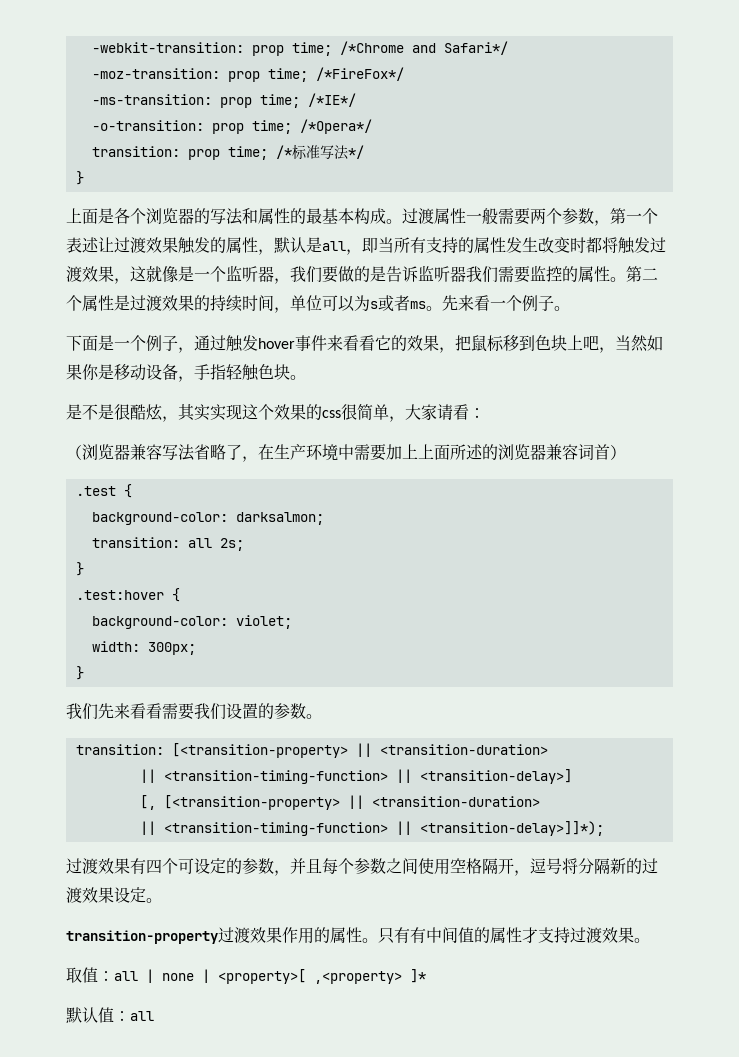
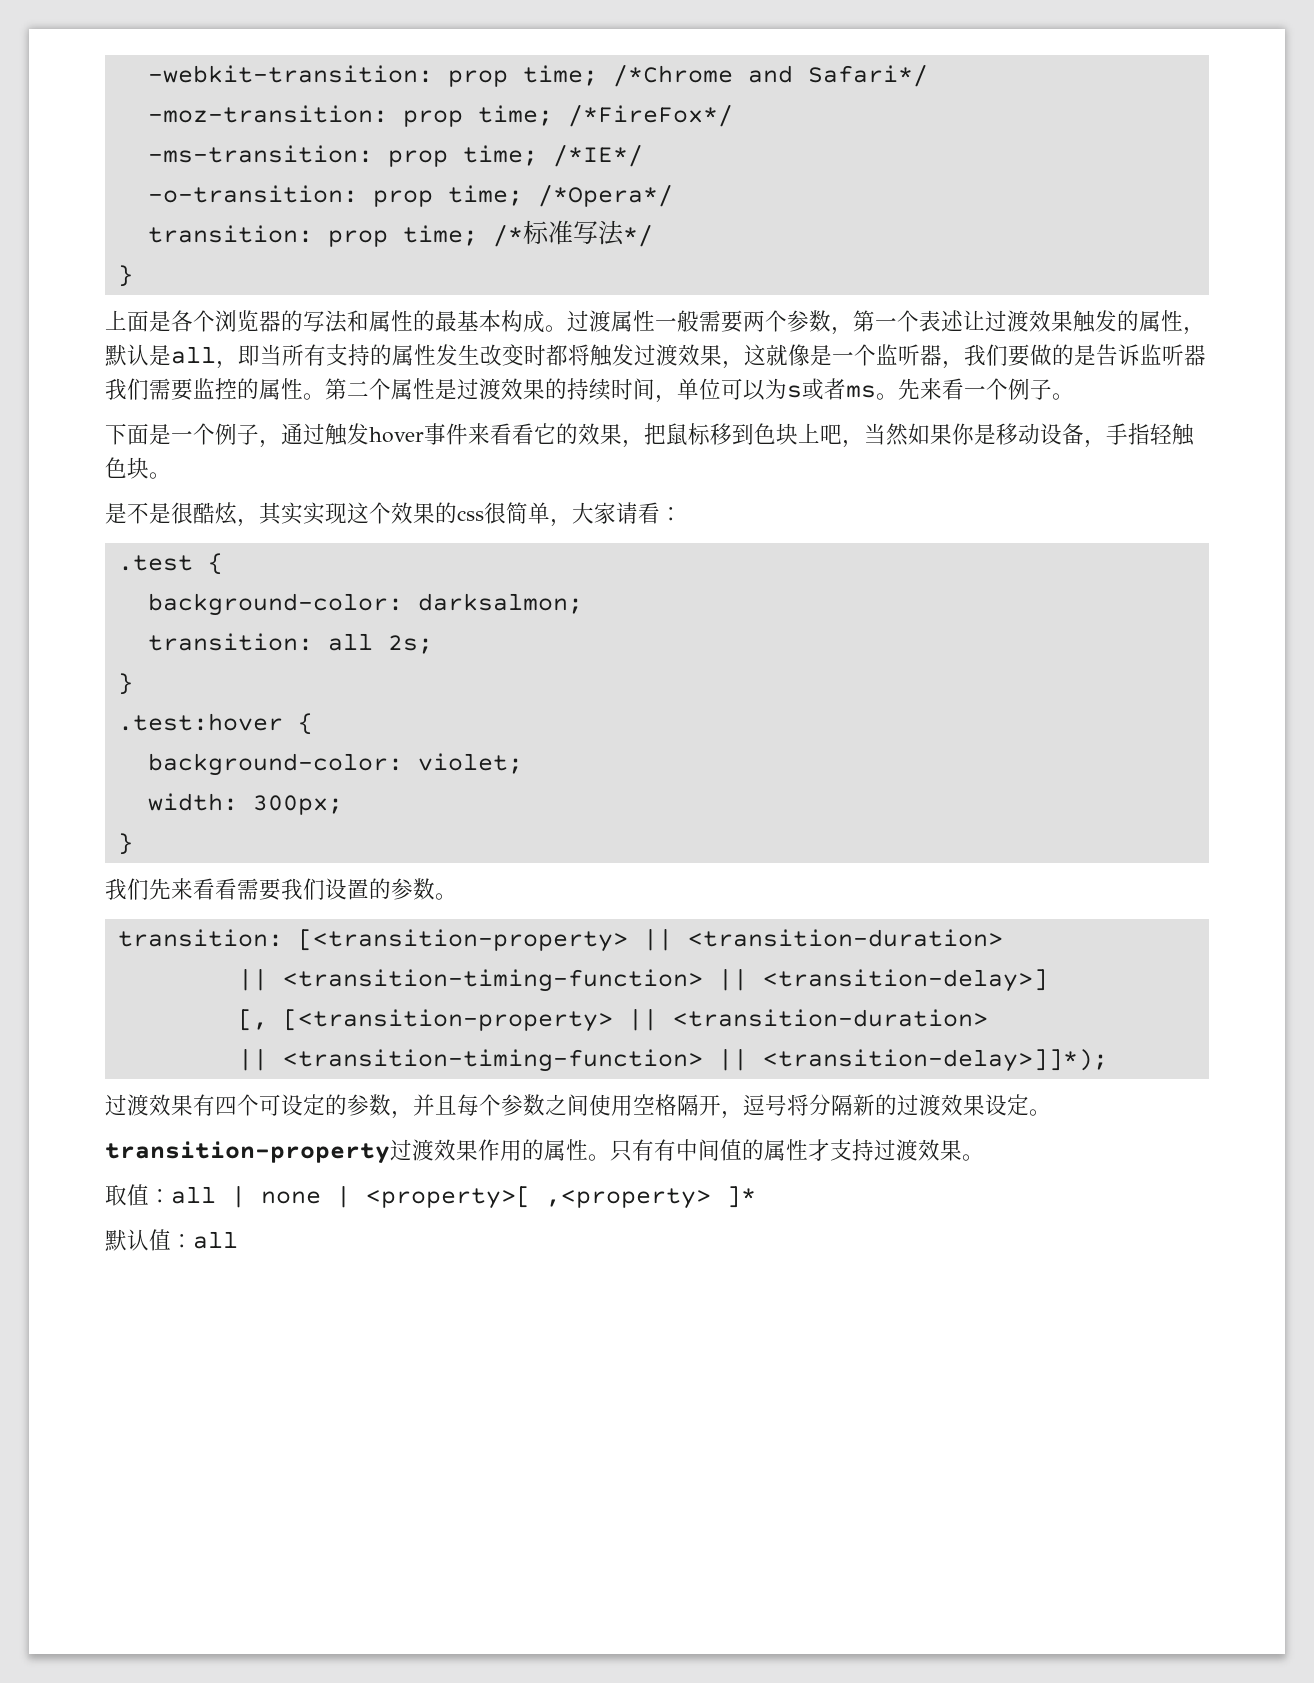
- （浏览器兼容写法省略了，在生产环境中需要加上上面所述的浏览器兼容词首）

